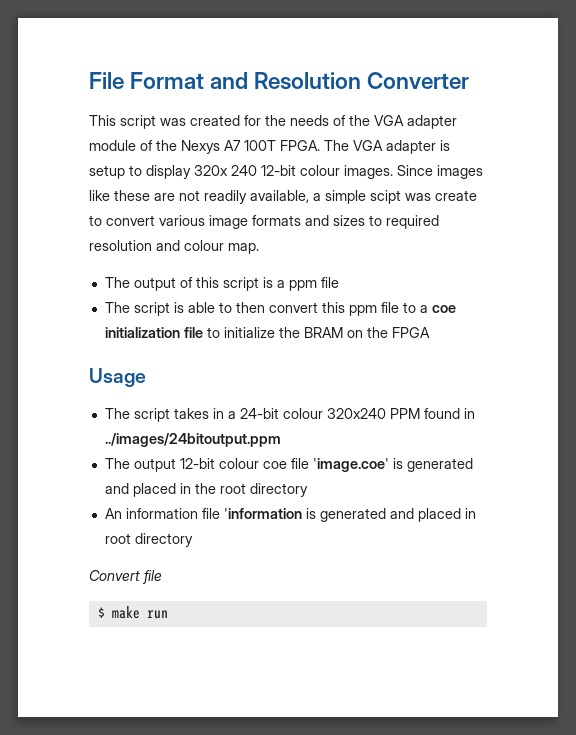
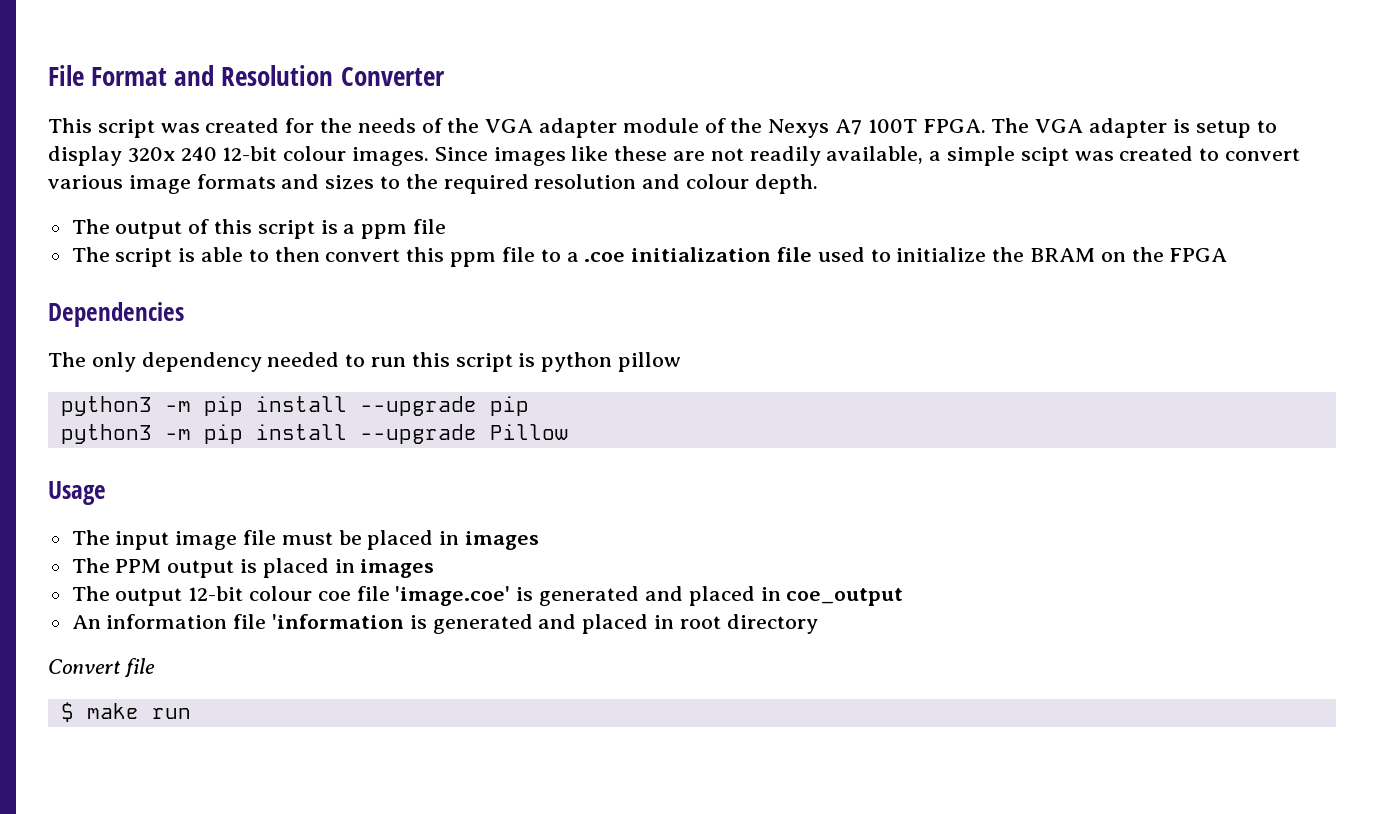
- Since images like these are not readily available, a simple scipt was create to convert various image formats and sizes to required resolution and colour map.
+ Since images like these are not readily available, a simple scipt was created to convert various image formats and sizes to the required resolution and colour depth.
- The script is able to then convert this ppm file to a coe initialization file to initialize the BRAM on the FPGA
+ The script is able to then convert this ppm file to a .coe initialization file used to initialize the BRAM on the FPGA
+ Dependencies
+ The only dependency needed to run this script is python pillow
+ python3 -m pip install --upgrade pip
+ python3 -m pip install --upgrade Pillow
  Usage
- The script takes in a 24-bit colour 320x240 PPM found in ../images/24bitoutput.ppm
+ The input image file must be placed in images
+ The PPM output is placed in images
- The output 12-bit colour coe file 'image.coe' is generated and placed in the root directory
+ The output 12-bit colour coe file 'image.coe' is generated and placed in coe_output

